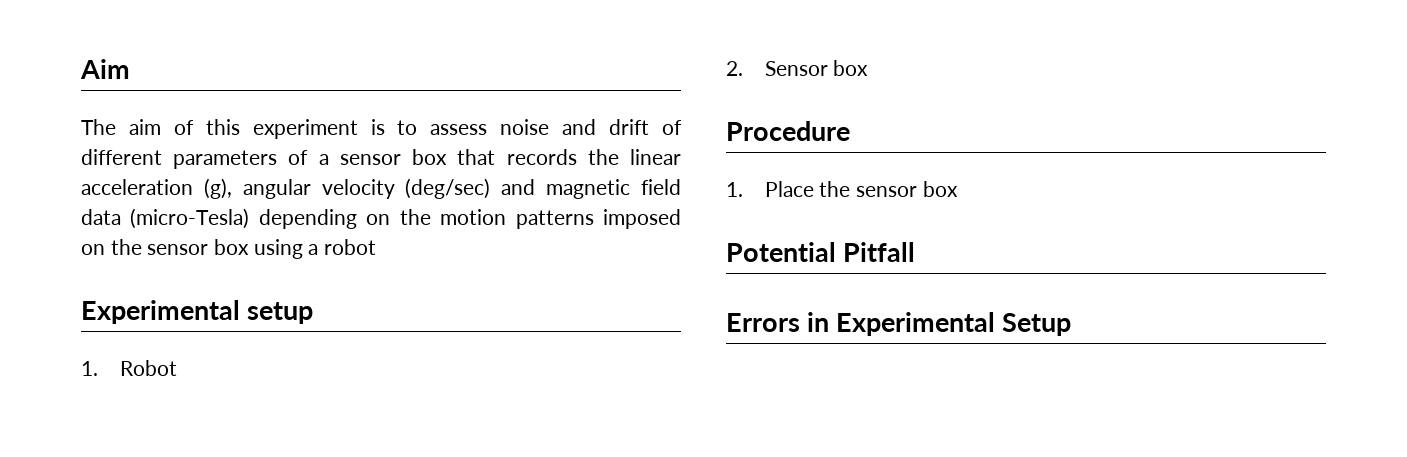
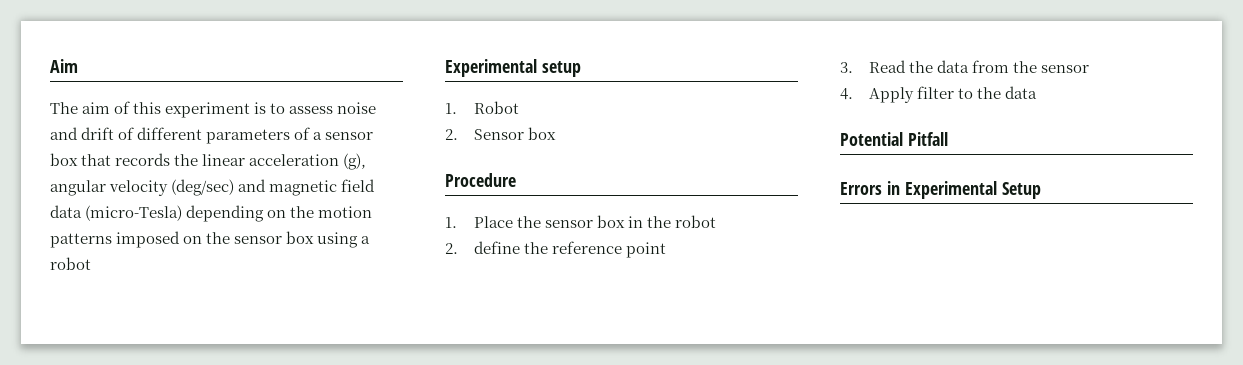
- 1. Place the sensor box
+ 1. Place the sensor box in the robot
+ 2. define the reference point
+ 3. Read the data from the sensor
+ 4. Apply filter to the data

